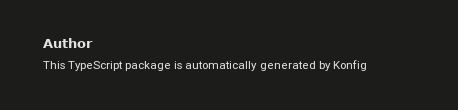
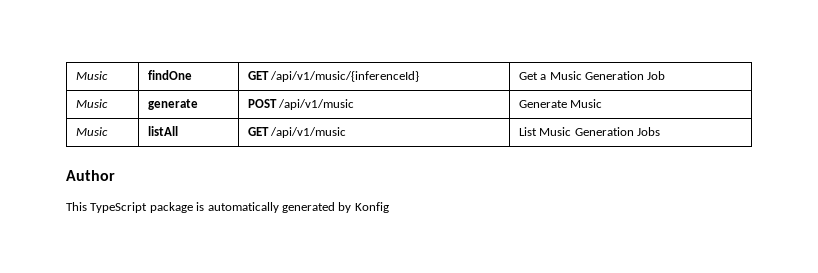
+ Music | findOne | GET /api/v1/music/{inferenceId} | Get a Music Generation Job
+ Music | generate | POST /api/v1/music | Generate Music
+ Music | listAll | GET /api/v1/music | List Music Generation Jobs

